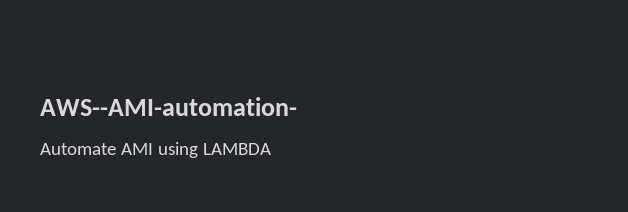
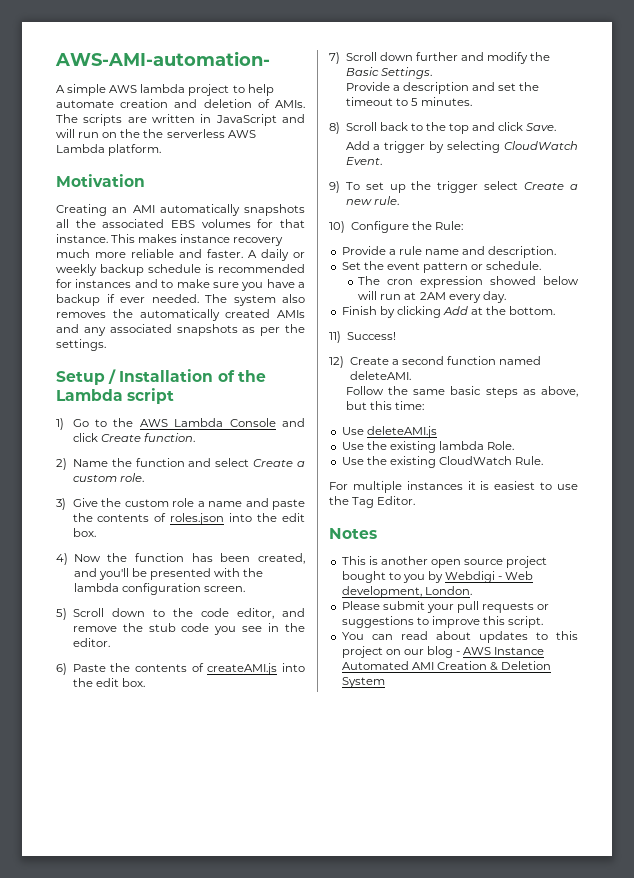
- AWS--AMI-automation-
- Automate AMI using LAMBDA
+ AWS-AMI-automation-
+ A simple AWS lambda project to help automate creation and deletion of AMIs. The scripts are written in JavaScript and will run on the the serverless AWS Lambda platform.
+ Motivation
+ Creating an AMI automatically snapshots all the associated EBS volumes for that instance. This makes instance recovery much more reliable and faster. A daily or weekly backup schedule is recommended for instances and to make sure you have a backup if ever needed. The system also removes the automatically created AMIs and any associated snapshots as per the settings.
+ Setup / Installation of the Lambda script
+ 1) Go to the AWS Lambda Console and click Create function.
+ 2) Name the function and select Create a custom role.
+ 3) Give the custom role a name and paste the contents of roles.json into the edit box.
+ 4) Now the function has been created, and you'll be presented with the lambda configuration screen.
+ 5) Scroll down to the code editor, and remove the stub code you see in the editor.
+ 6) Paste the contents of createAMI.js into the edit box.
+ 7) Scroll down further and modify the Basic Settings.
+ Provide a description and set the timeout to 5 minutes.
+ 8) Scroll back to the top and click Save.
+ Add a trigger by selecting CloudWatch Event.
+ 9) To set up the trigger select Create a new rule.
+ 10) Configure the Rule:
+ Provide a rule name and description.
+ Set the event pattern or schedule.
+ The cron expression showed below will run at 2AM every day.
+ Finish by clicking Add at the bottom.
+ 11) Success!
+ 12) Create a second function named deleteAMI.
+ Follow the same basic steps as above, but this time:
+ Use deleteAMI.js
+ Use the existing lambda Role.
+ Use the existing CloudWatch Rule.
+ For multiple instances it is easiest to use the Tag Editor.
+ Notes
+ This is another open source project bought to you by Webdigi - Web development, London.
+ Please submit your pull requests or suggestions to improve this script.
+ You can read about updates to this project on our blog - AWS Instance Automated AMI Creation & Deletion System

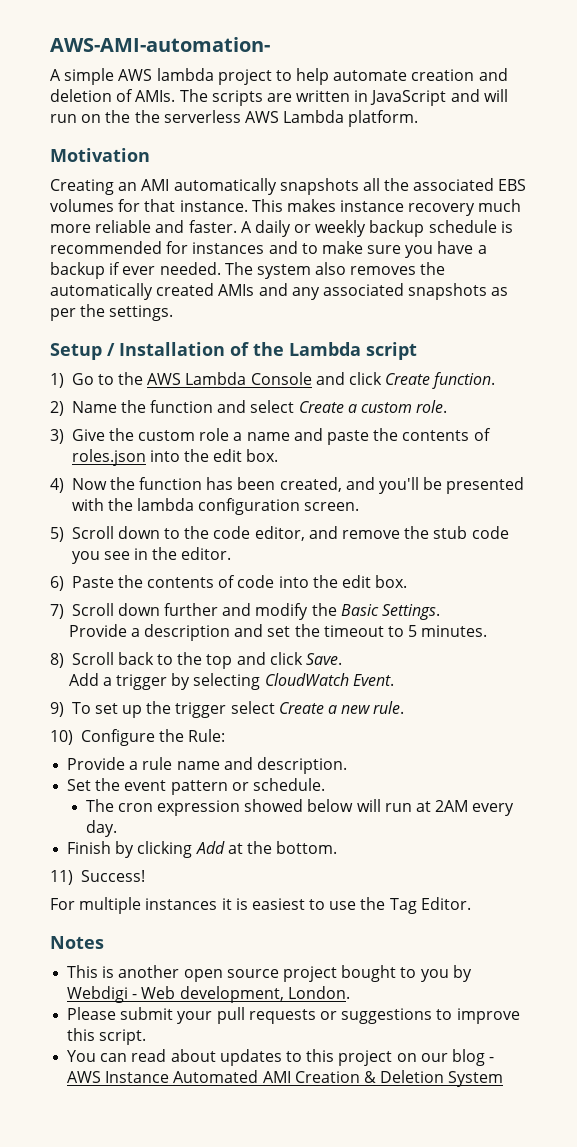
- 6) Paste the contents of createAMI.js into the edit box.
+ 6) Paste the contents of code into the edit box.
- 12) Create a second function named deleteAMI.
- Follow the same basic steps as above, but this time:
- Use deleteAMI.js
- Use the existing lambda Role.
- Use the existing CloudWatch Rule.

